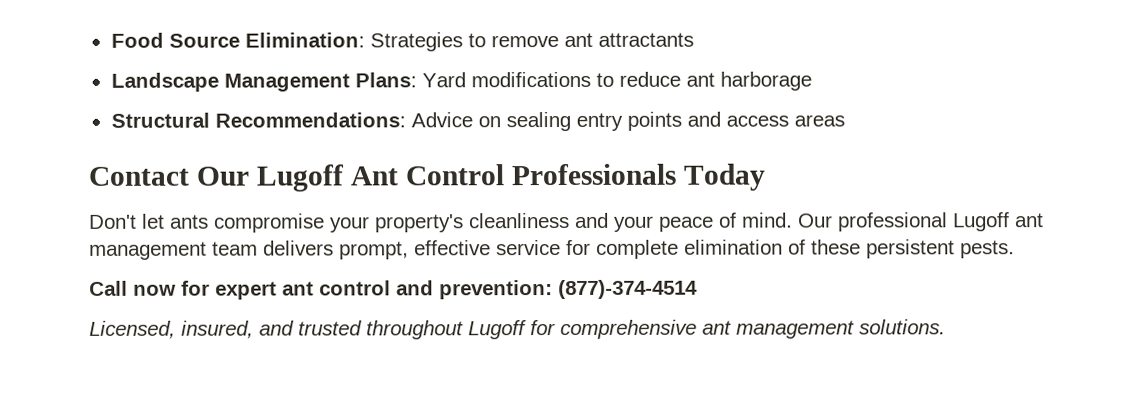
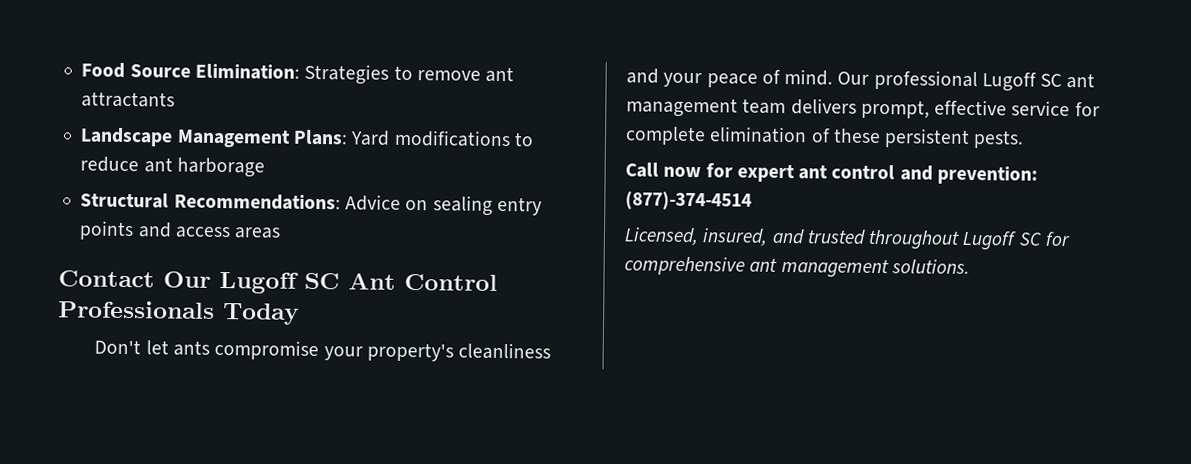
- Contact Our Lugoff Ant Control Professionals Today
+ Contact Our Lugoff SC Ant Control Professionals Today
- Our professional Lugoff ant management team delivers prompt, effective service for complete elimination of these persistent pests.
+ Our professional Lugoff SC ant management team delivers prompt, effective service for complete elimination of these persistent pests.
- Licensed, insured, and trusted throughout Lugoff for comprehensive ant management solutions.
+ Licensed, insured, and trusted throughout Lugoff SC for comprehensive ant management solutions.

